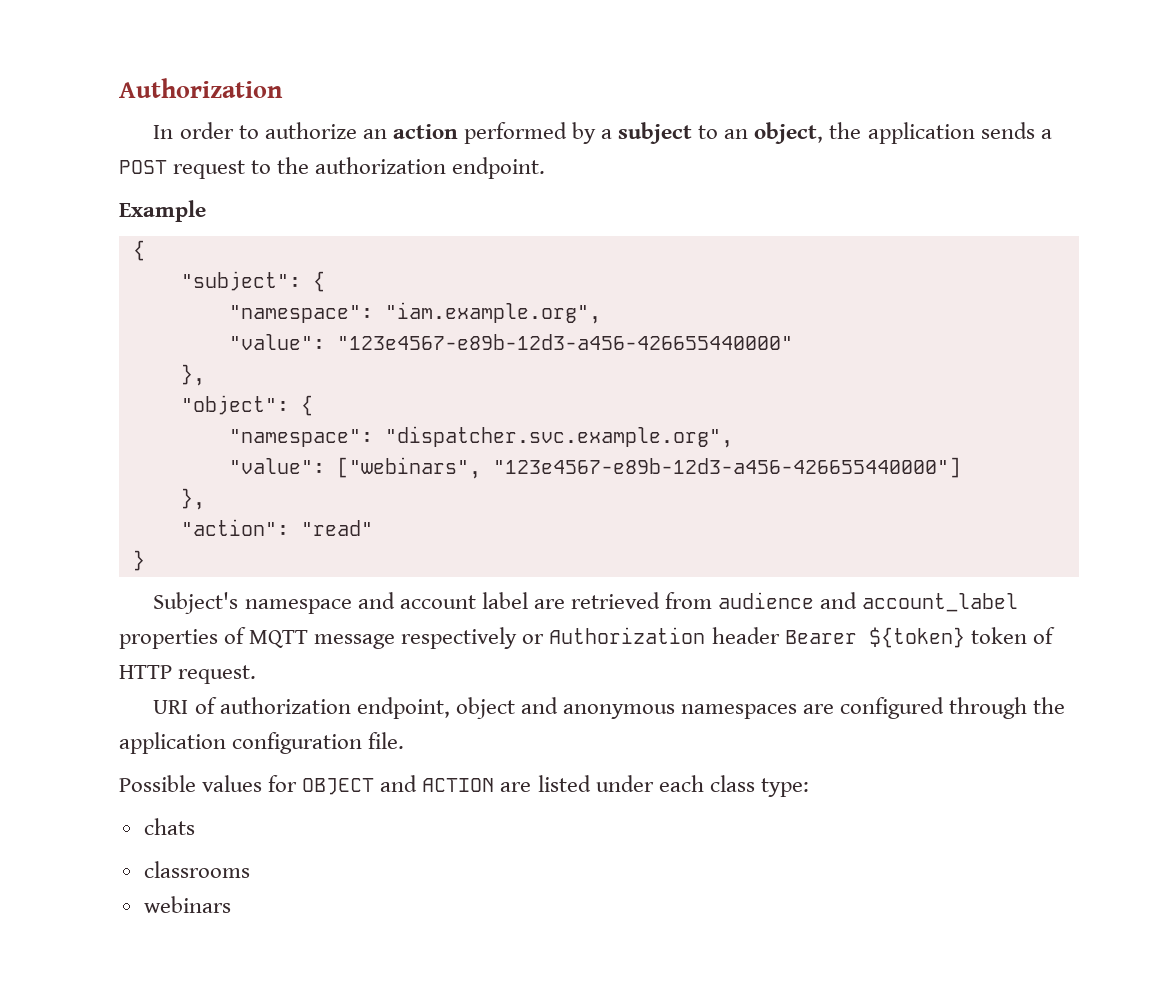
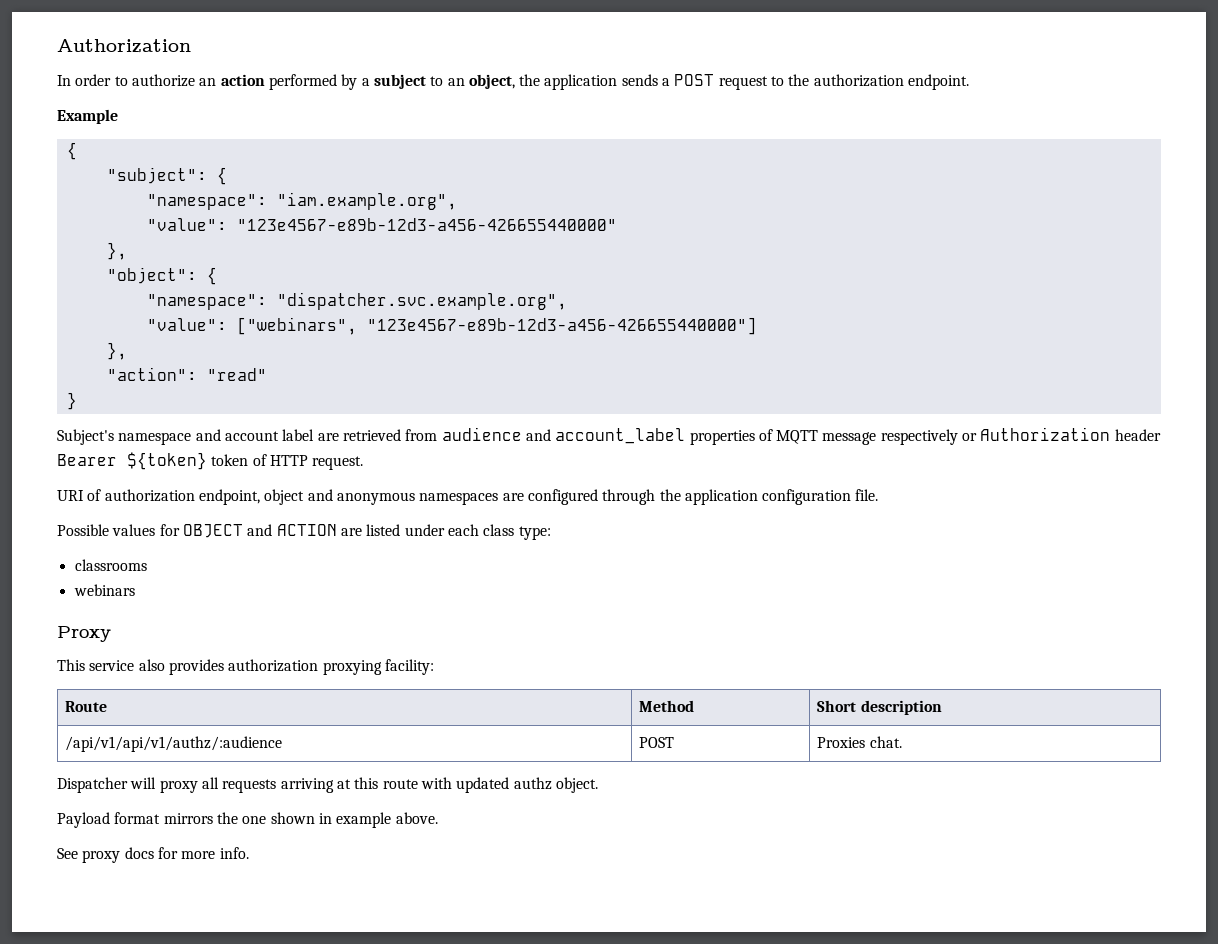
- chats
+ Proxy
+ This service also provides authorization proxying facility:
+ Route | Method | Short description
+ /api/v1/api/v1/authz/:audience | POST | Proxies chat.
+ Dispatcher will proxy all requests arriving at this route with updated authz object.
+ Payload format mirrors the one shown in example above.
+ See proxy docs for more info.

